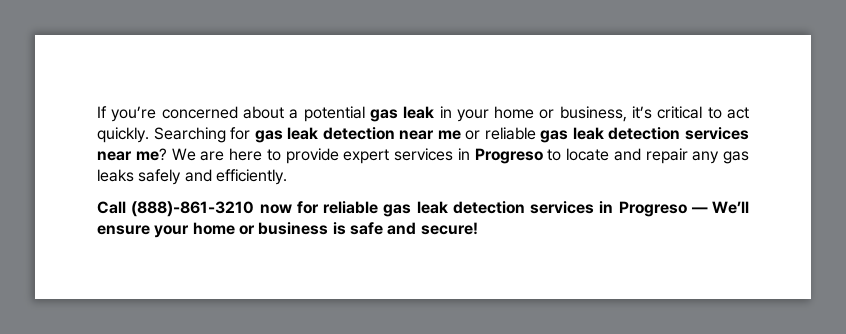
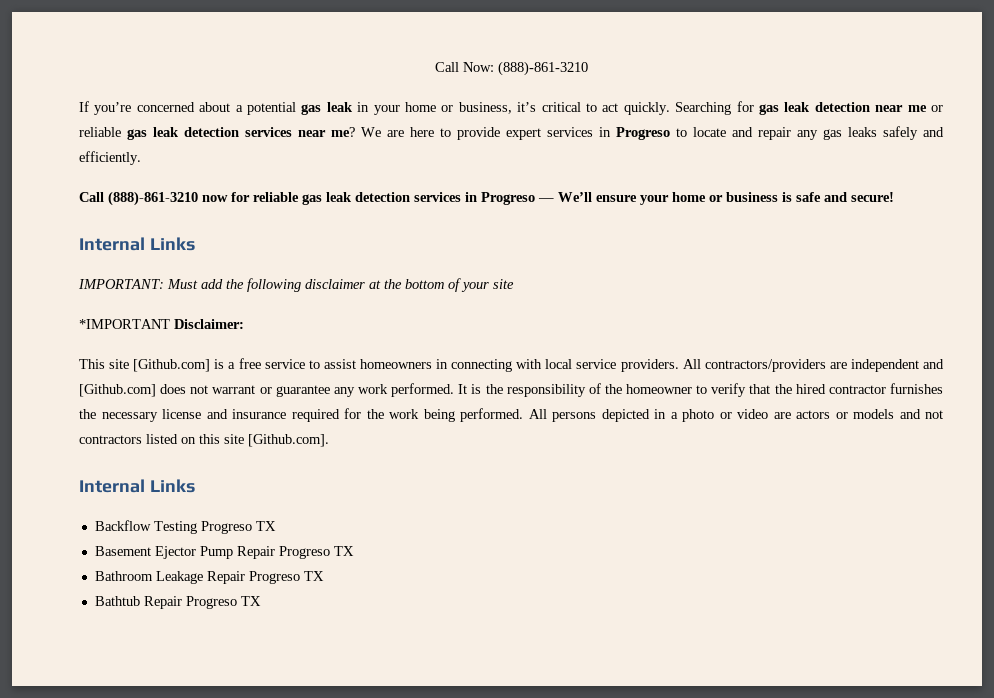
+ Call Now: (888)-861-3210
  Call (888)-861-3210 now for reliable gas leak detection services in Progreso — We’ll ensure your home or business is safe and secure!
+ Internal Links
+ IMPORTANT: Must add the following disclaimer at the bottom of your site
+ *IMPORTANT Disclaimer:
+ This site [Github.com] is a free service to assist homeowners in connecting with local service providers. All contractors/providers are independent and [Github.com] does not warrant or guarantee any work performed. It is the responsibility of the homeowner to verify that the hired contractor furnishes the necessary license and insurance required for the work being performed. All persons depicted in a photo or video are actors or models and not contractors listed on this site [Github.com].
+ Internal Links
+ Backflow Testing Progreso TX
+ Basement Ejector Pump Repair Progreso TX
+ Bathroom Leakage Repair Progreso TX
+ Bathtub Repair Progreso TX

